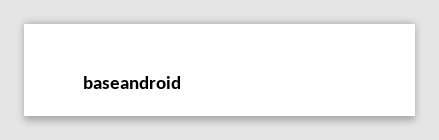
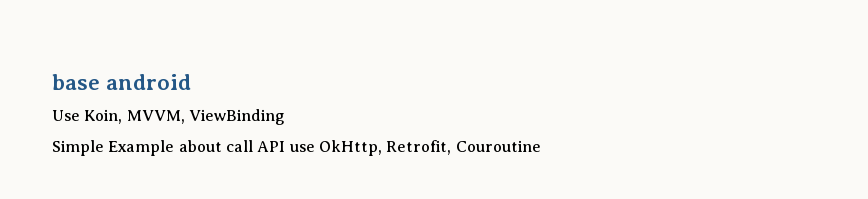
- baseandroid
+ base android
+ Use Koin, MVVM, ViewBinding
+ Simple Example about call API use OkHttp, Retrofit, Couroutine

